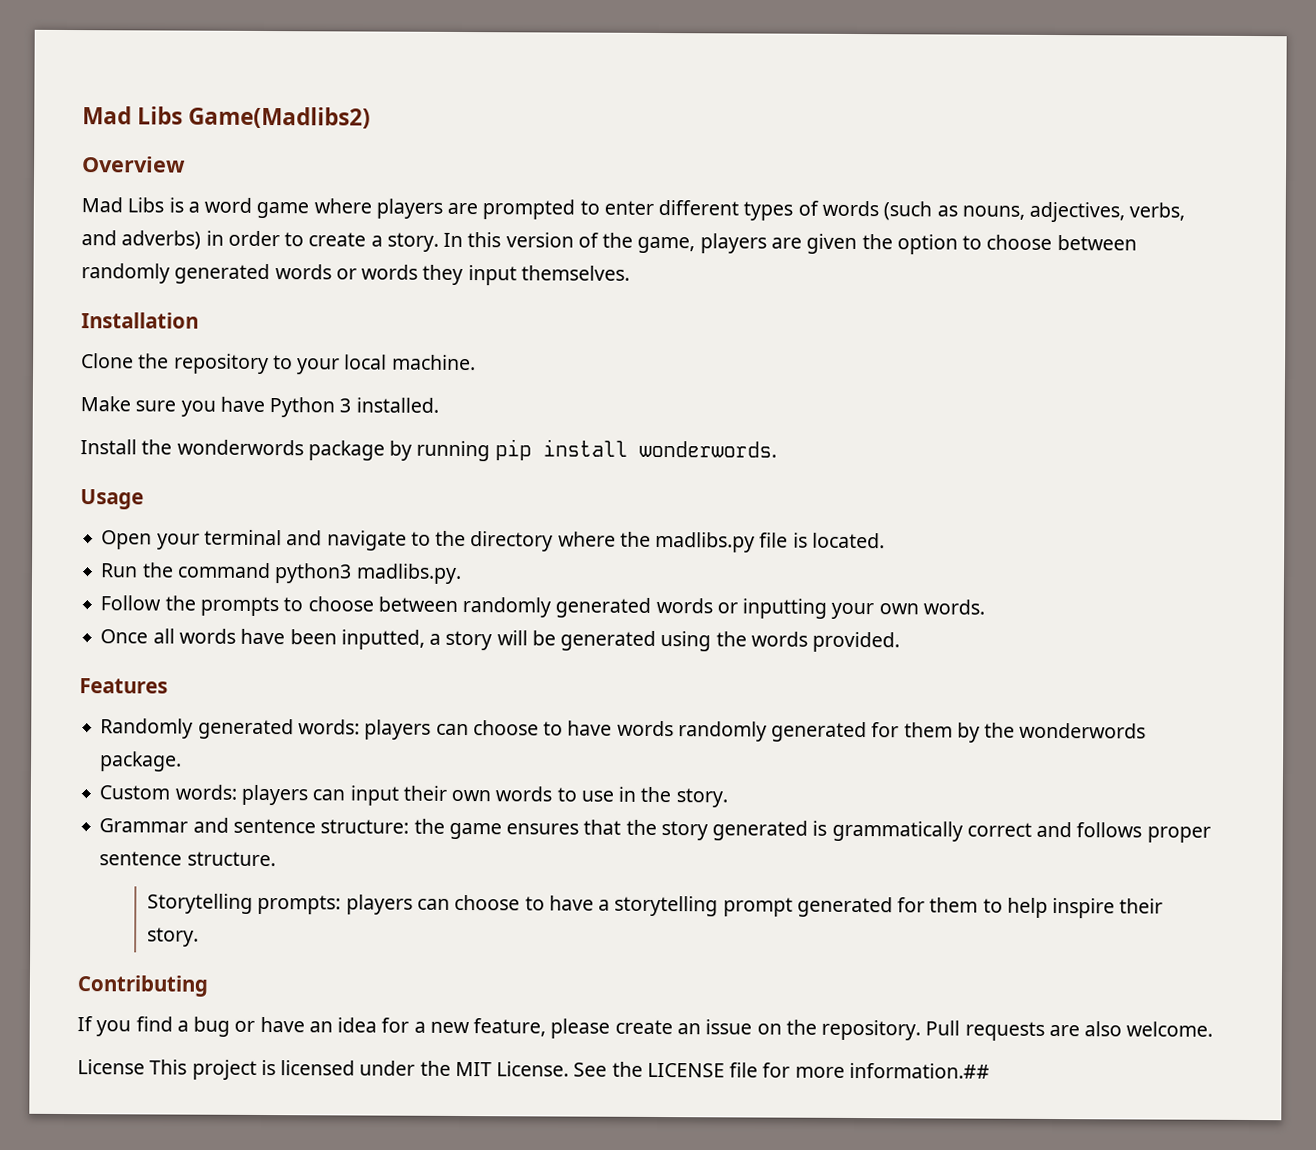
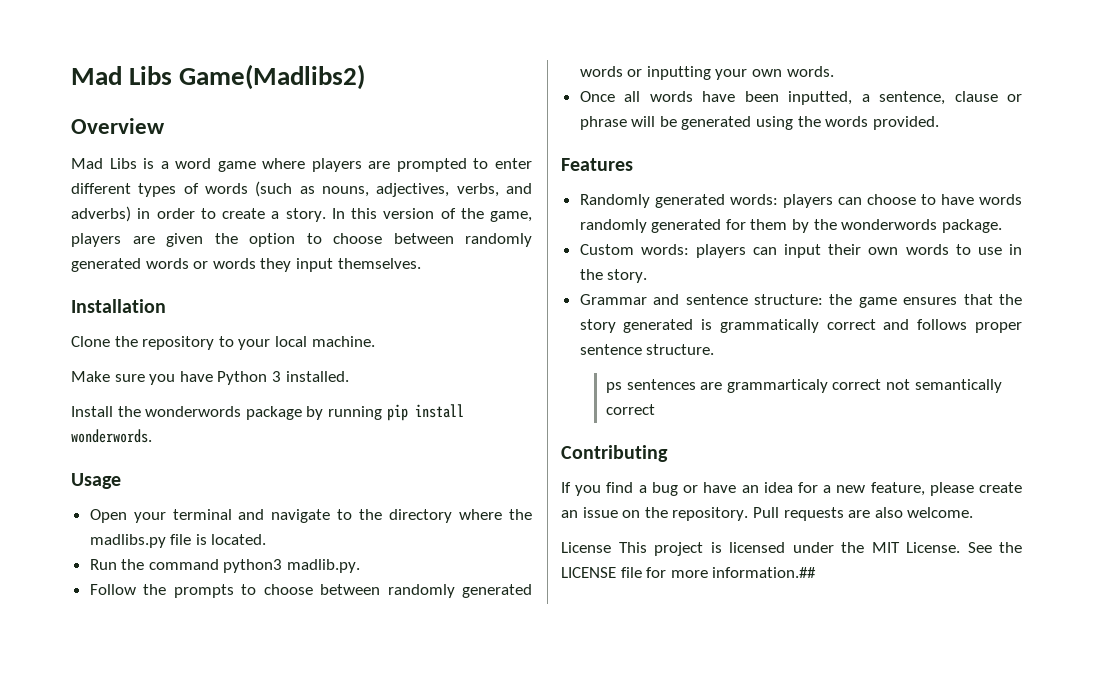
- Run the command python3 madlibs.py.
+ Run the command python3 madlib.py.
- Once all words have been inputted, a story will be generated using the words provided.
+ Once all words have been inputted, a sentence, clause or phrase will be generated using the words provided.
- Storytelling prompts: players can choose to have a storytelling prompt generated for them to help inspire their story.
+ ps sentences are grammarticaly correct not semantically correct

